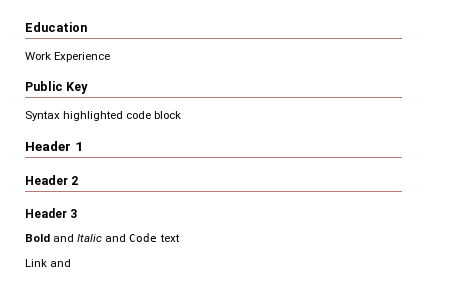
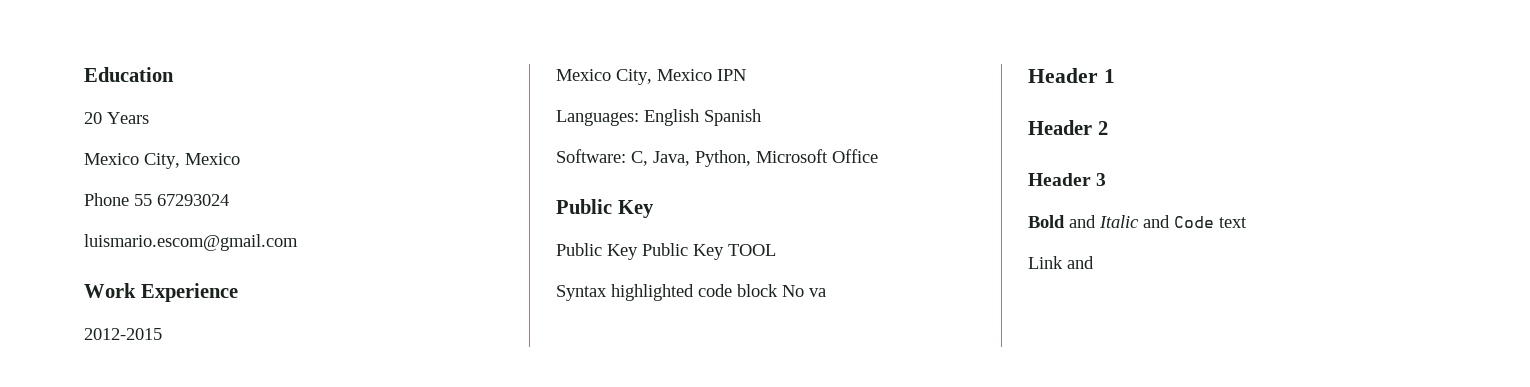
+ 20 Years
+ Mexico City, Mexico
+ Phone 55 67293024
+ luismario.escom@gmail.com
  Work Experience
+ 2012-2015
+ Mexico City, Mexico IPN
+ Languages: English Spanish
+ Software: C, Java, Python, Microsoft Office
  Public Key
+ Public Key Public Key TOOL
- Syntax highlighted code block
+ Syntax highlighted code block No va

